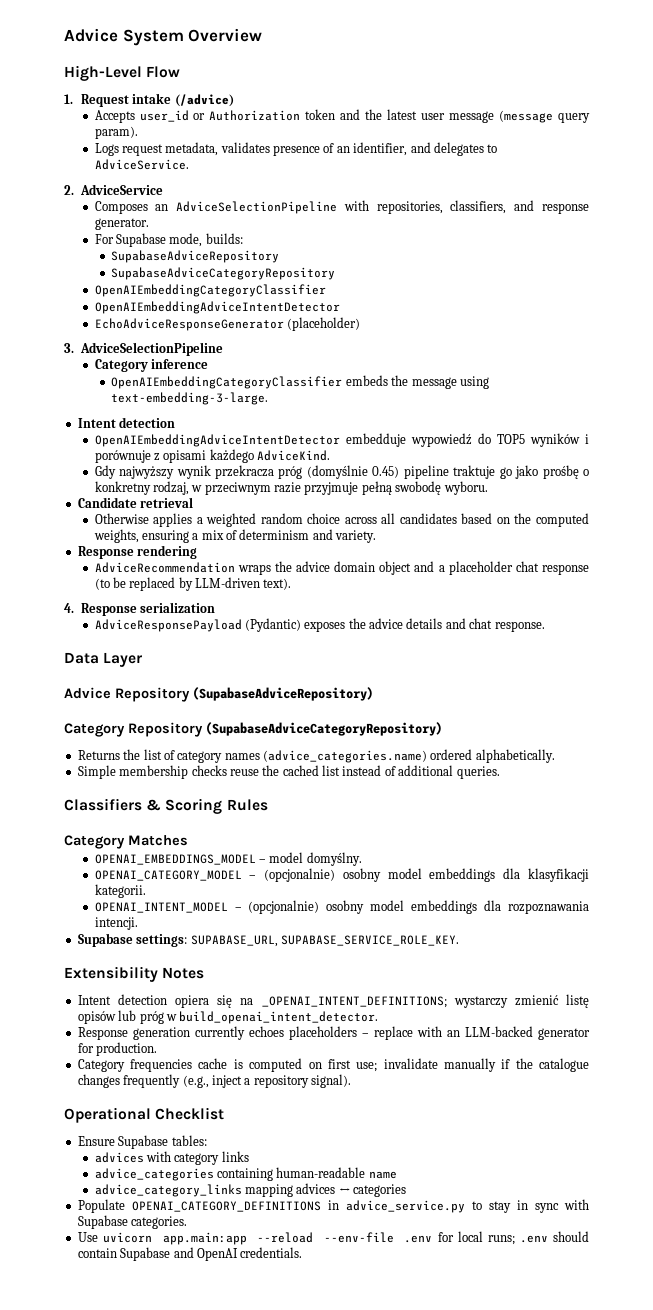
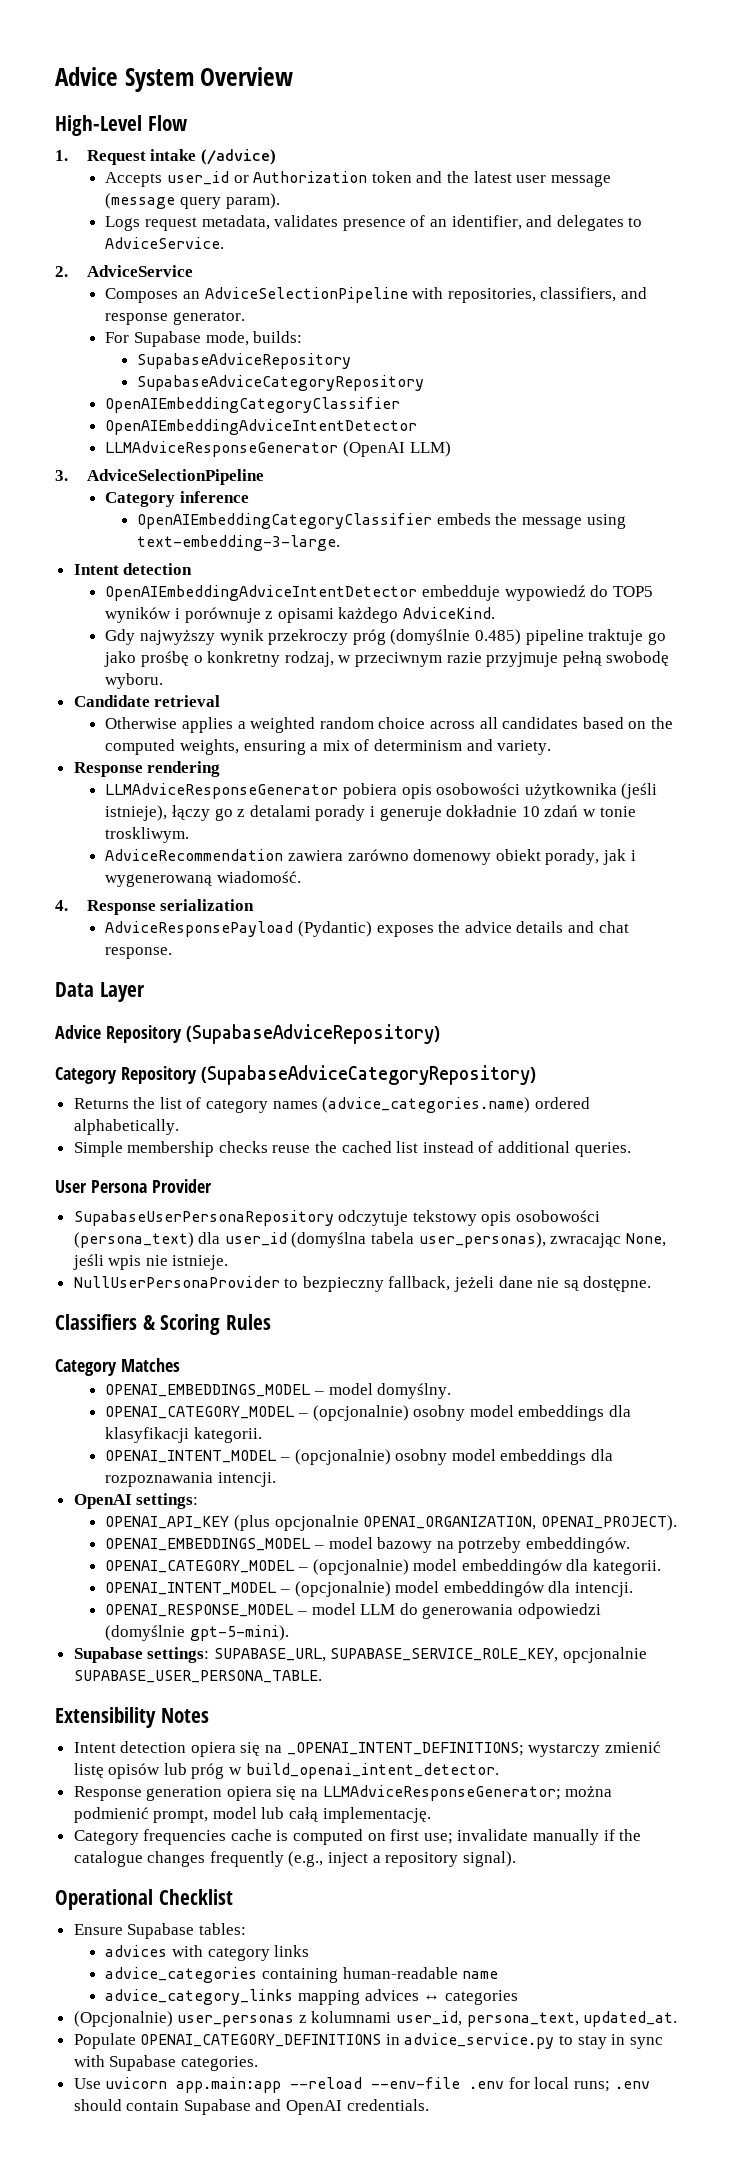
- EchoAdviceResponseGenerator (placeholder)
+ LLMAdviceResponseGenerator (OpenAI LLM)
- Gdy najwyższy wynik przekracza próg (domyślnie 0.45) pipeline traktuje go jako prośbę o konkretny rodzaj, w przeciwnym razie przyjmuje pełną swobodę wyboru.
+ Gdy najwyższy wynik przekroczy próg (domyślnie 0.485) pipeline traktuje go jako prośbę o konkretny rodzaj, w przeciwnym razie przyjmuje pełną swobodę wyboru.
- AdviceRecommendation wraps the advice domain object and a placeholder chat response (to be replaced by LLM-driven text).
+ LLMAdviceResponseGenerator pobiera opis osobowości użytkownika (jeśli istnieje), łączy go z detalami porady i generuje dokładnie 10 zdań w tonie troskliwym.
+ AdviceRecommendation zawiera zarówno domenowy obiekt porady, jak i wygenerowaną wiadomość.
+ User Persona Provider
+ SupabaseUserPersonaRepository odczytuje tekstowy opis osobowości (persona_text) dla user_id (domyślna tabela user_personas), zwracając None, jeśli wpis nie istnieje.
+ NullUserPersonaProvider to bezpieczny fallback, jeżeli dane nie są dostępne.
+ OpenAI settings:
+ OPENAI_API_KEY (plus opcjonalnie OPENAI_ORGANIZATION, OPENAI_PROJECT).
+ OPENAI_EMBEDDINGS_MODEL – model bazowy na potrzeby embeddingów.
+ OPENAI_CATEGORY_MODEL – (opcjonalnie) model embeddingów dla kategorii.
+ OPENAI_INTENT_MODEL – (opcjonalnie) model embeddingów dla intencji.
+ OPENAI_RESPONSE_MODEL – model LLM do generowania odpowiedzi (domyślnie gpt-5-mini).
- Supabase settings: SUPABASE_URL, SUPABASE_SERVICE_ROLE_KEY.
+ Supabase settings: SUPABASE_URL, SUPABASE_SERVICE_ROLE_KEY, opcjonalnie SUPABASE_USER_PERSONA_TABLE.
- Response generation currently echoes placeholders – replace with an LLM-backed generator for production.
+ Response generation opiera się na LLMAdviceResponseGenerator; można podmienić prompt, model lub całą implementację.
+ (Opcjonalnie) user_personas z kolumnami user_id, persona_text, updated_at.

